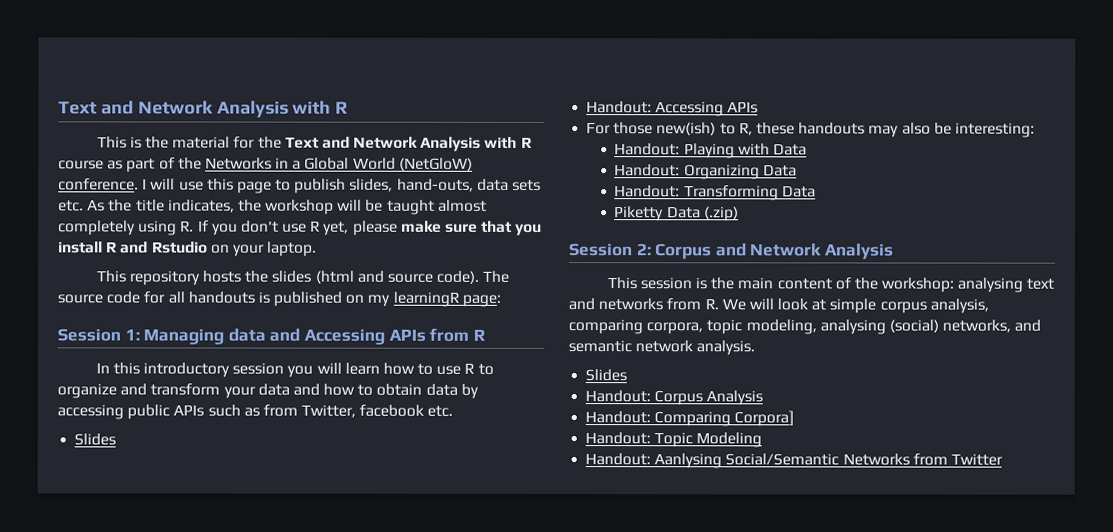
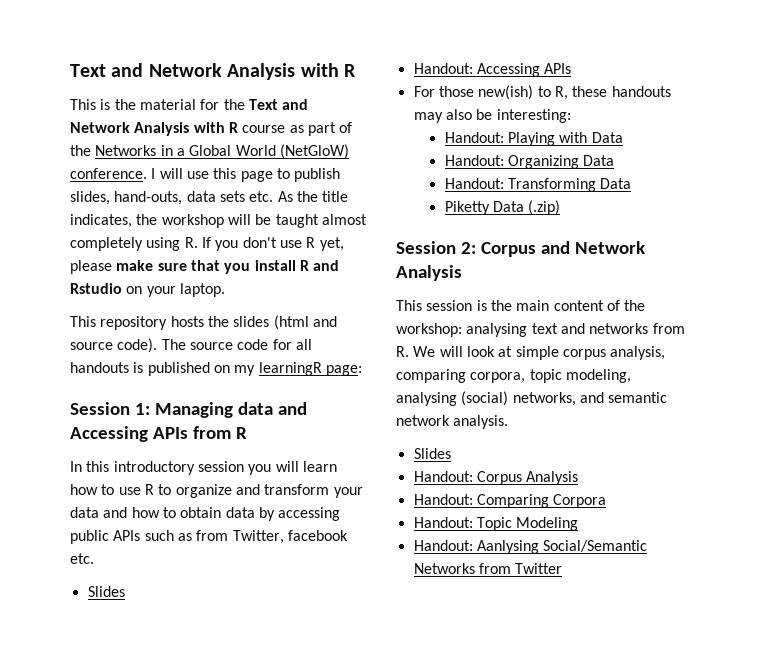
- Handout: Comparing Corpora]
+ Handout: Comparing Corpora

